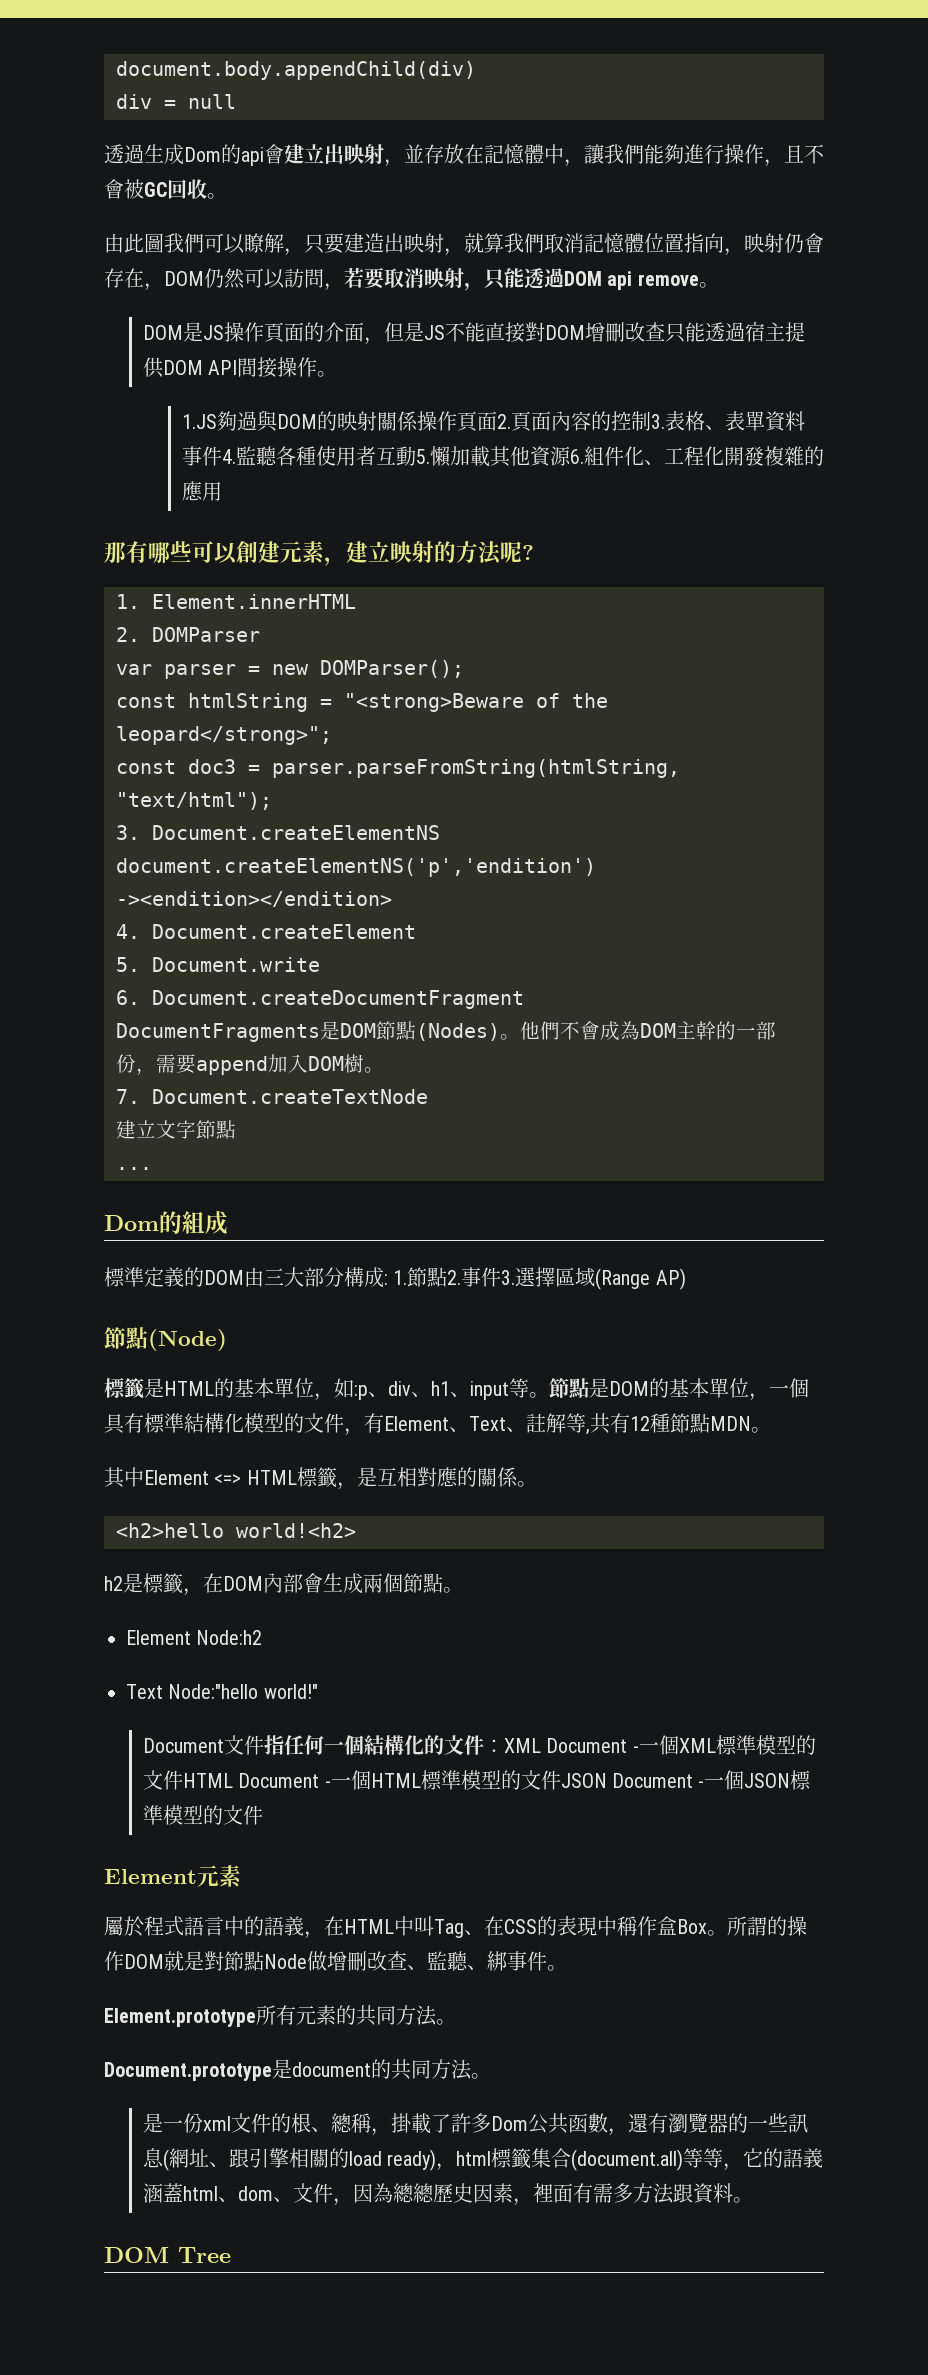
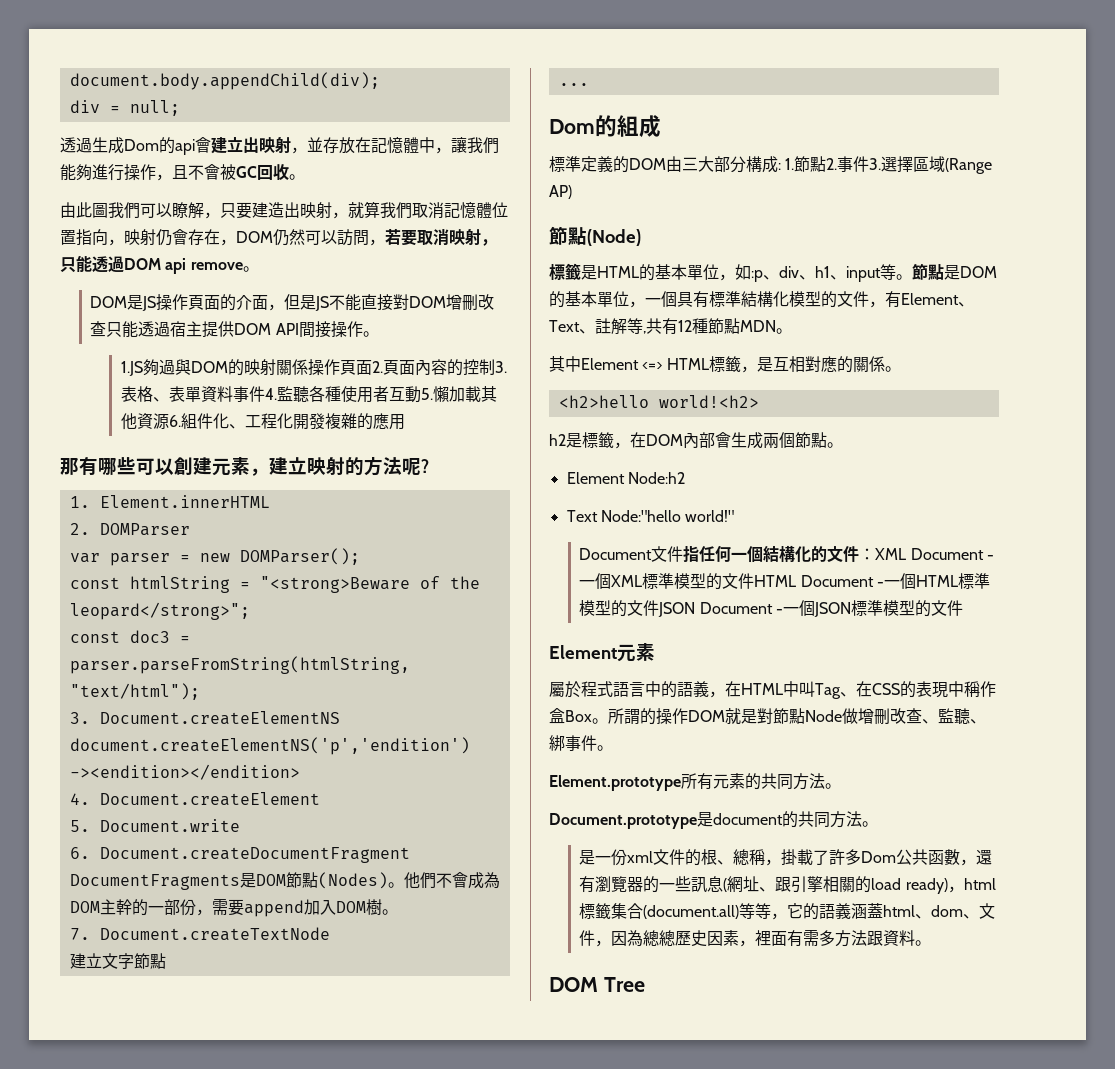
- document.body.appendChild(div)
+ document.body.appendChild(div);
- div = null
+ div = null;

